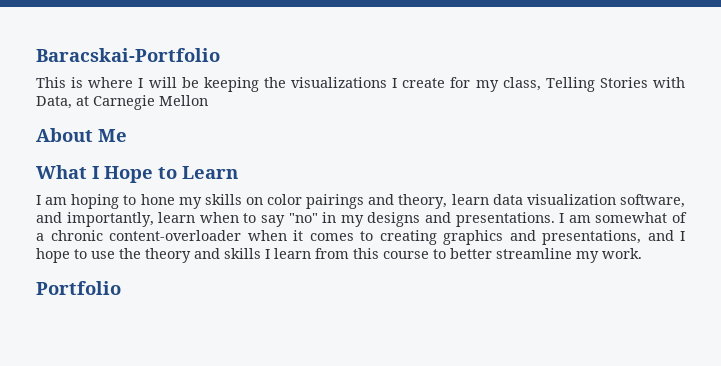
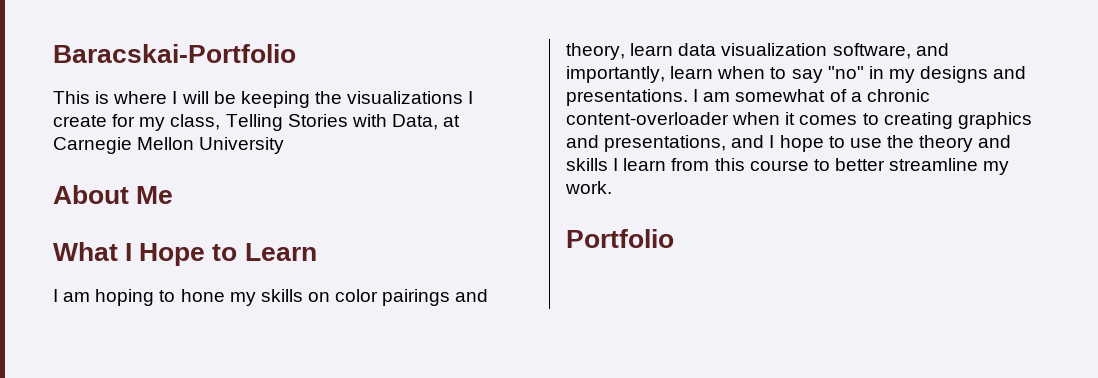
- This is where I will be keeping the visualizations I create for my class, Telling Stories with Data, at Carnegie Mellon
+ This is where I will be keeping the visualizations I create for my class, Telling Stories with Data, at Carnegie Mellon University

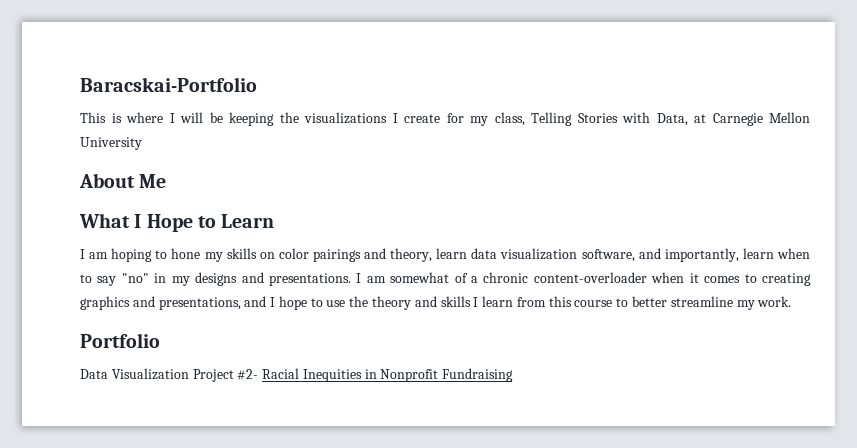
+ Data Visualization Project #2- Racial Inequities in Nonprofit Fundraising

